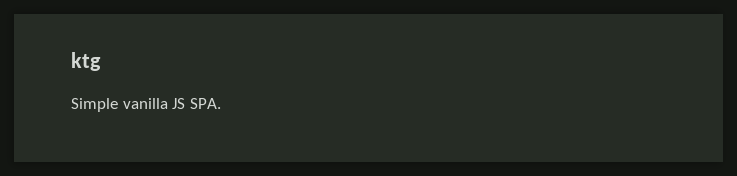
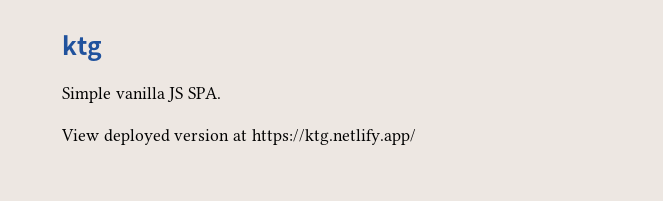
+ View deployed version at https://ktg.netlify.app/

